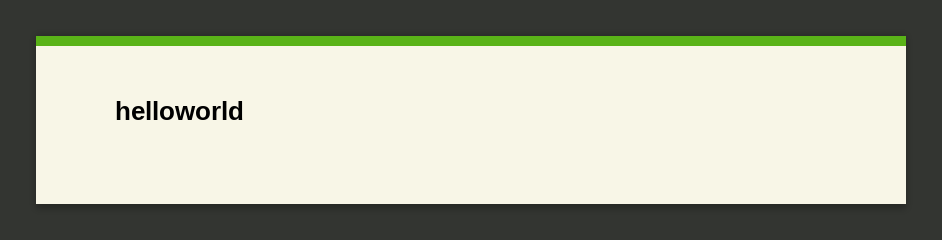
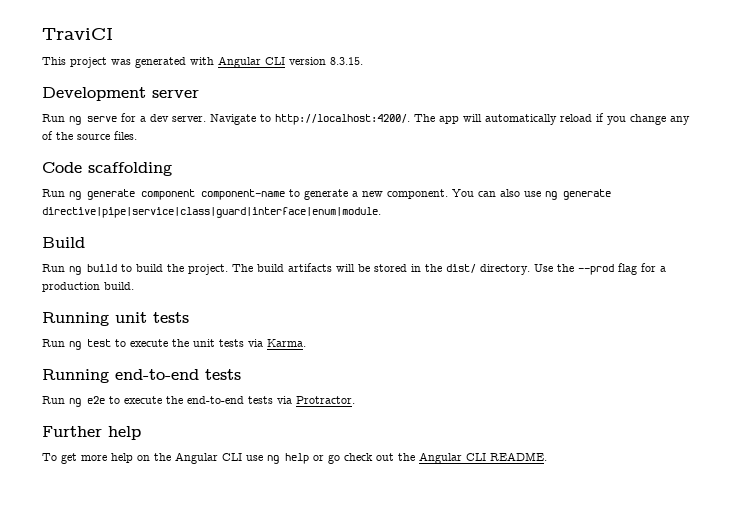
- helloworld
+ TraviCI
+ This project was generated with Angular CLI version 8.3.15.
+ Development server
+ Run ng serve for a dev server. Navigate to http://localhost:4200/. The app will automatically reload if you change any of the source files.
+ Code scaffolding
+ Run ng generate component component-name to generate a new component. You can also use ng generate directive|pipe|service|class|guard|interface|enum|module.
+ Build
+ Run ng build to build the project. The build artifacts will be stored in the dist/ directory. Use the --prod flag for a production build.
+ Running unit tests
+ Run ng test to execute the unit tests via Karma.
+ Running end-to-end tests
+ Run ng e2e to execute the end-to-end tests via Protractor.
+ Further help
+ To get more help on the Angular CLI use ng help or go check out the Angular CLI README.

